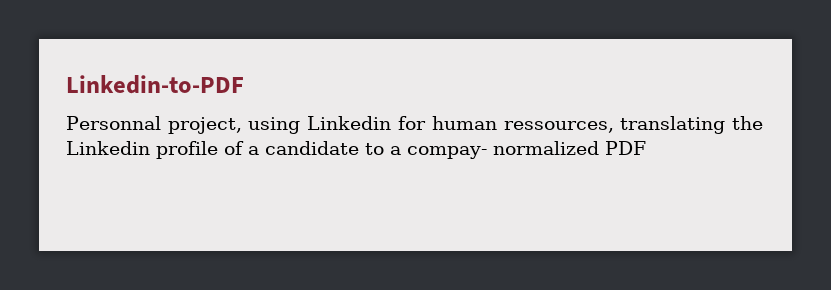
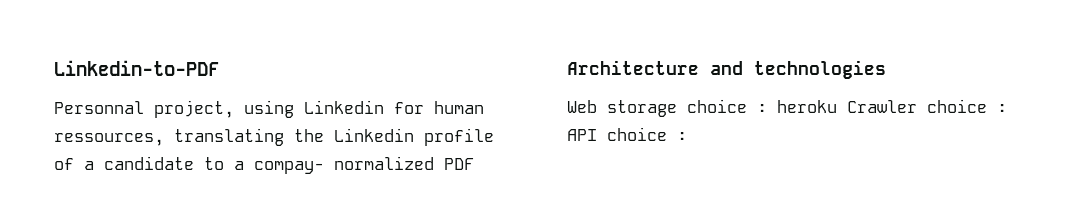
+ Architecture and technologies
+ Web storage choice : heroku Crawler choice : API choice :

